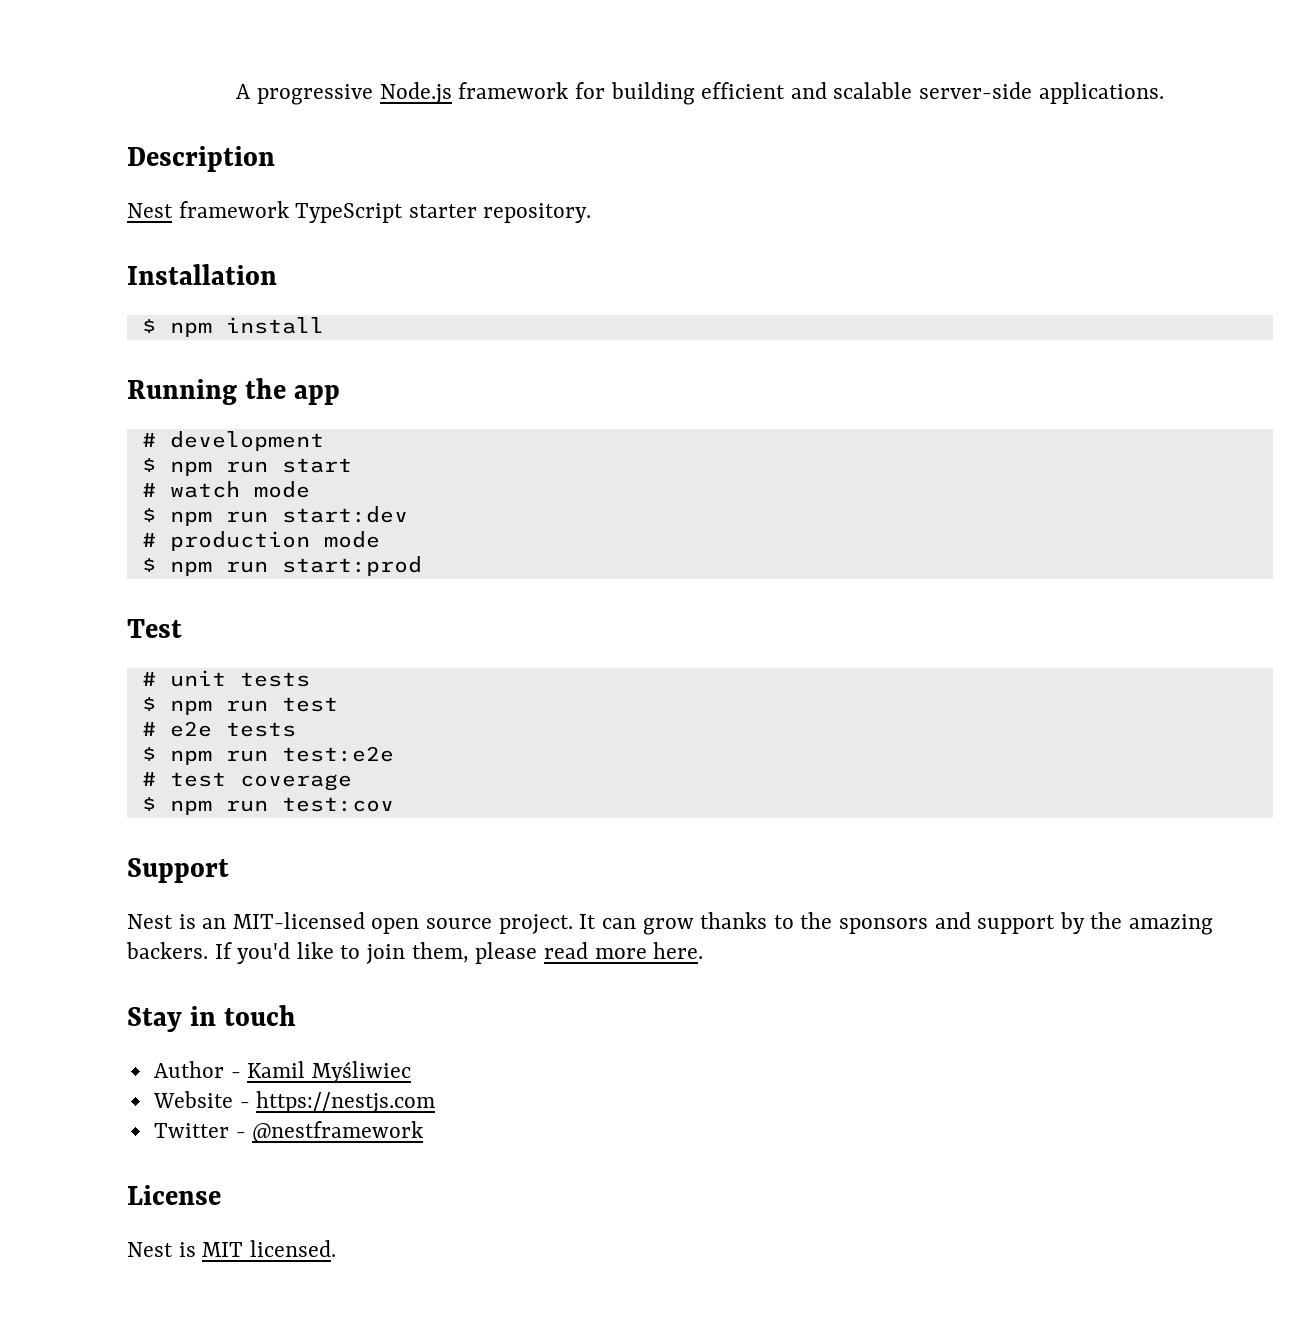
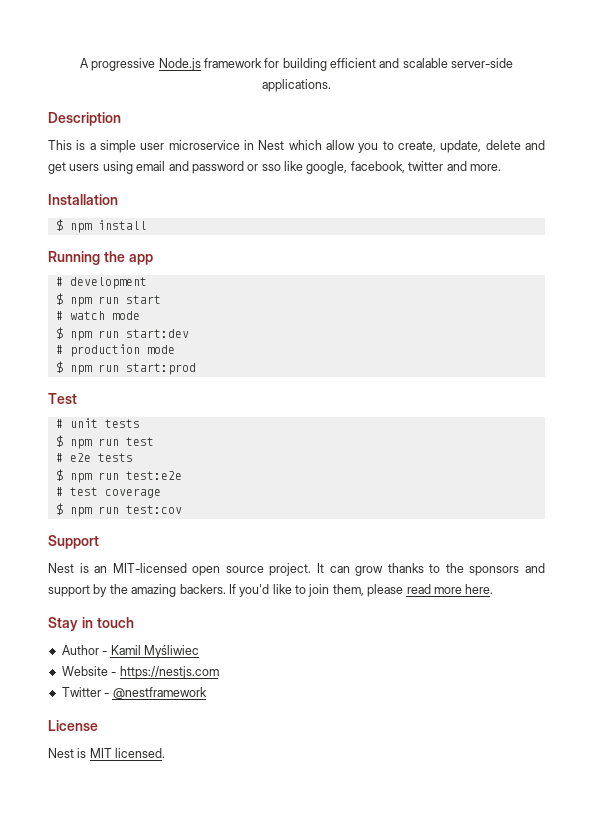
- Nest framework TypeScript starter repository.
+ This is a simple user microservice in Nest which allow you to create, update, delete and get users using email and password or sso like google, facebook, twitter and more.

